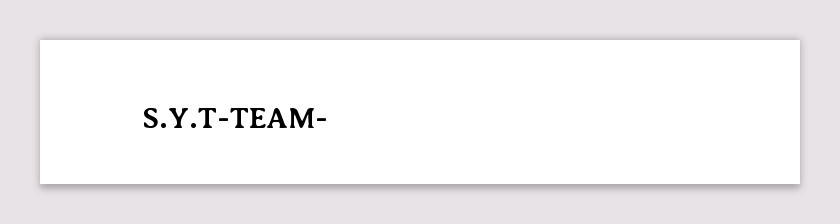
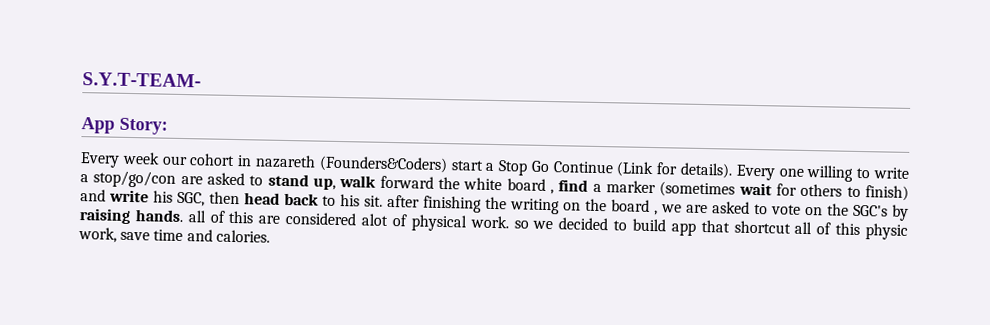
+ App Story:
+ Every week our cohort in nazareth (Founders&Coders) start a Stop Go Continue (Link for details). Every one willing to write a stop/go/con are asked to stand up, walk forward the white board , find a marker (sometimes wait for others to finish) and write his SGC, then head back to his sit. after finishing the writing on the board , we are asked to vote on the SGC's by raising hands. all of this are considered alot of physical work. so we decided to build app that shortcut all of this physic work, save time and calories.

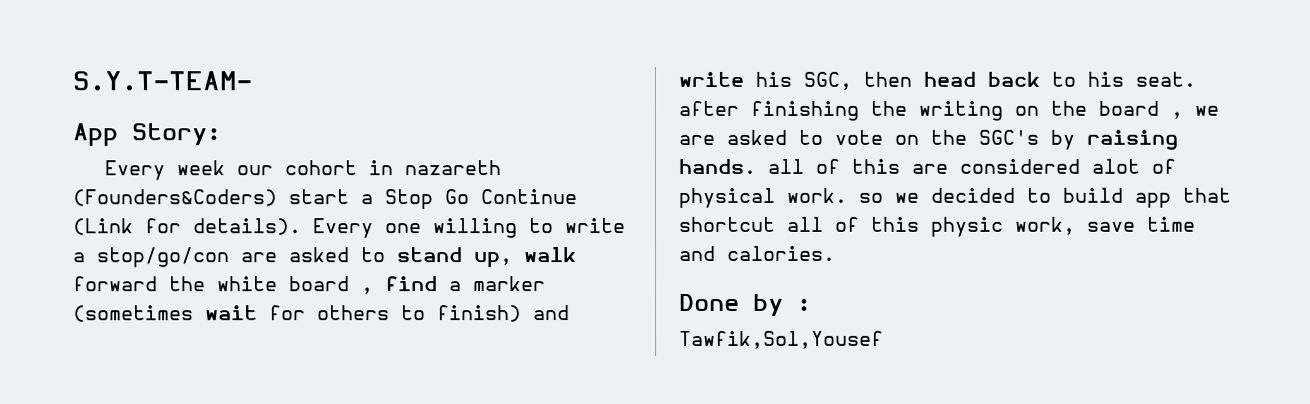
- Every one willing to write a stop/go/con are asked to stand up, walk forward the white board , find a marker (sometimes wait for others to finish) and write his SGC, then head back to his sit. after finishing the writing on the board , we are asked to vote on the SGC's by raising hands. all of this are considered alot of physical work. so we decided to build app that shortcut all of this physic work, save time and calories.
+ Every one willing to write a stop/go/con are asked to stand up, walk forward the white board , find a marker (sometimes wait for others to finish) and write his SGC, then head back to his seat. after finishing the writing on the board , we are asked to vote on the SGC's by raising hands. all of this are considered alot of physical work. so we decided to build app that shortcut all of this physic work, save time and calories.
+ Done by :
+ Tawfik,Sol,Yousef

